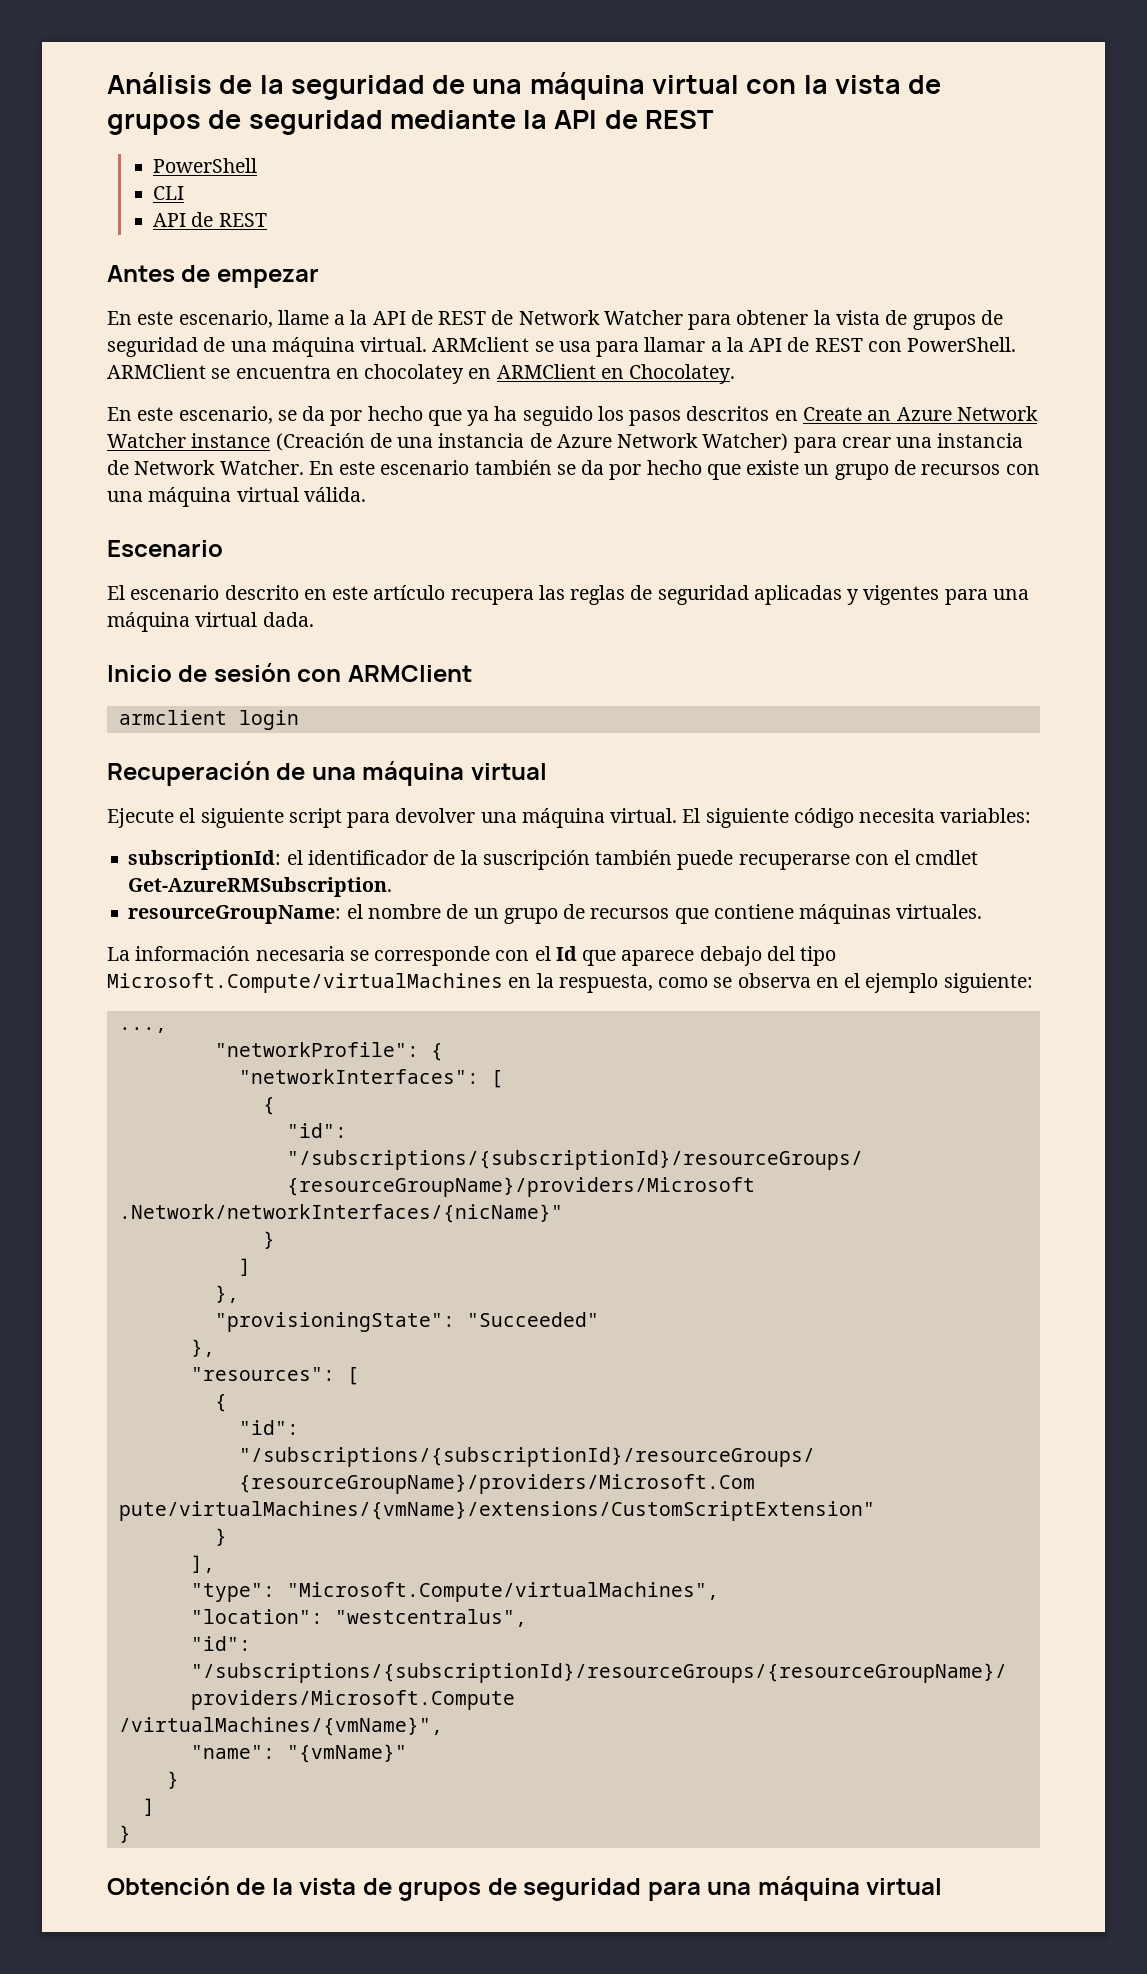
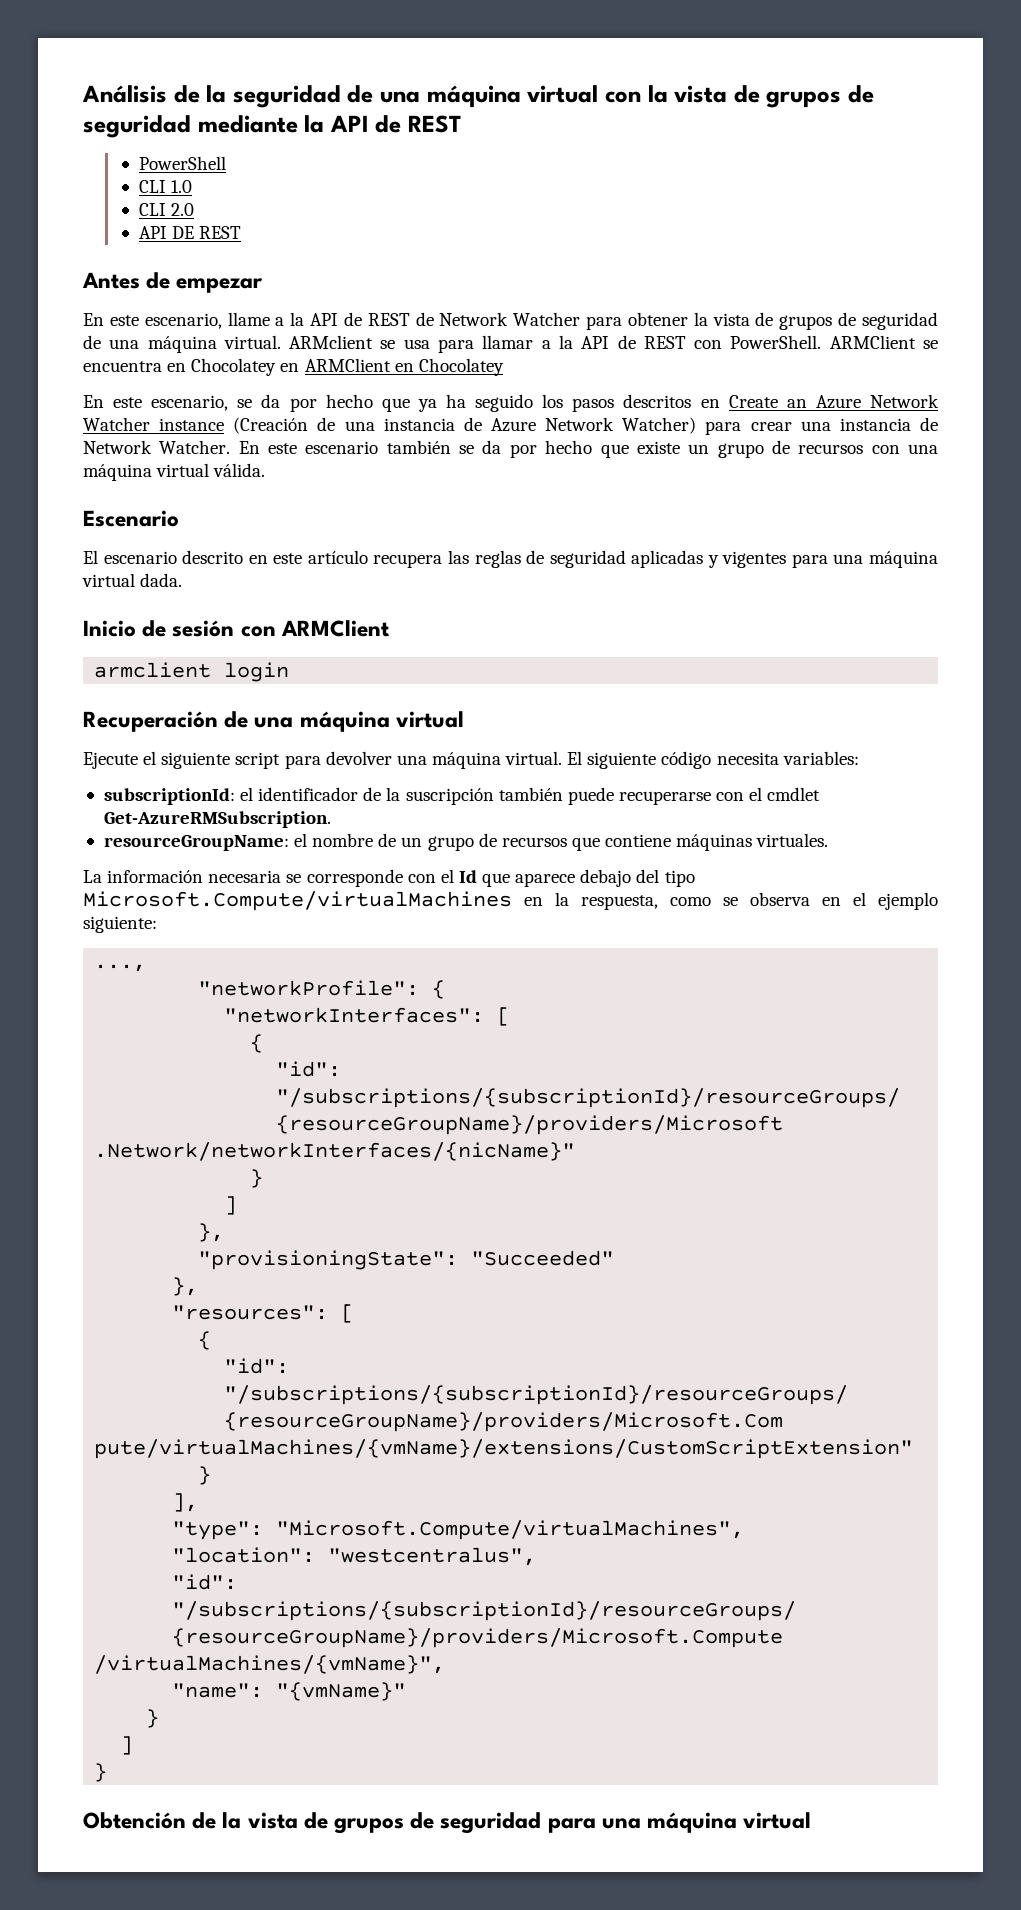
- CLI
- API de REST
+ CLI 1.0
+ CLI 2.0
+ API DE REST
- ARMClient se encuentra en chocolatey en ARMClient en Chocolatey.
+ ARMClient se encuentra en Chocolatey en ARMClient en Chocolatey

